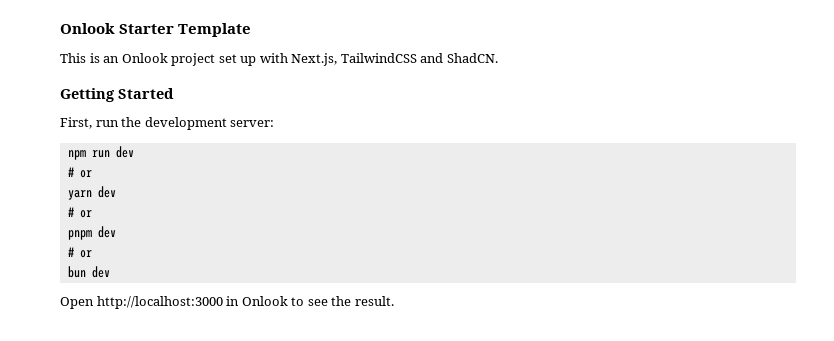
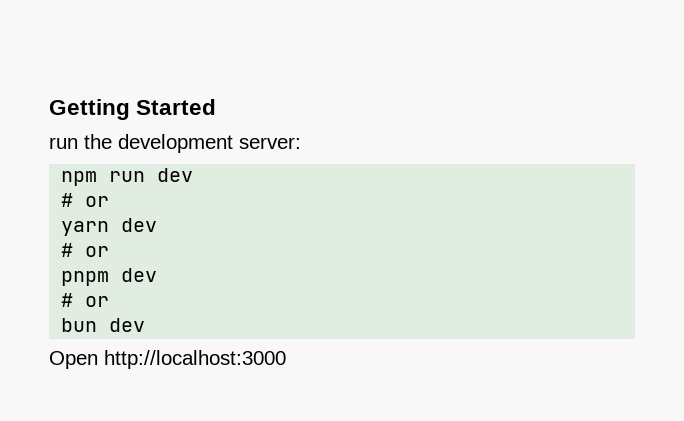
- Onlook Starter Template
- This is an Onlook project set up with Next.js, TailwindCSS and ShadCN.
- First, run the development server:
+ run the development server:
- Open http://localhost:3000 in Onlook to see the result.
+ Open http://localhost:3000

